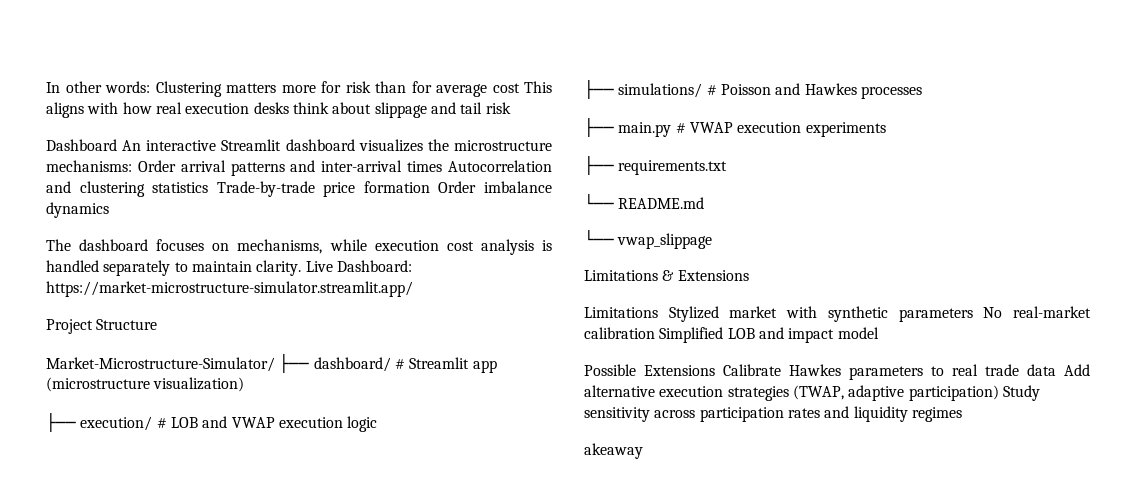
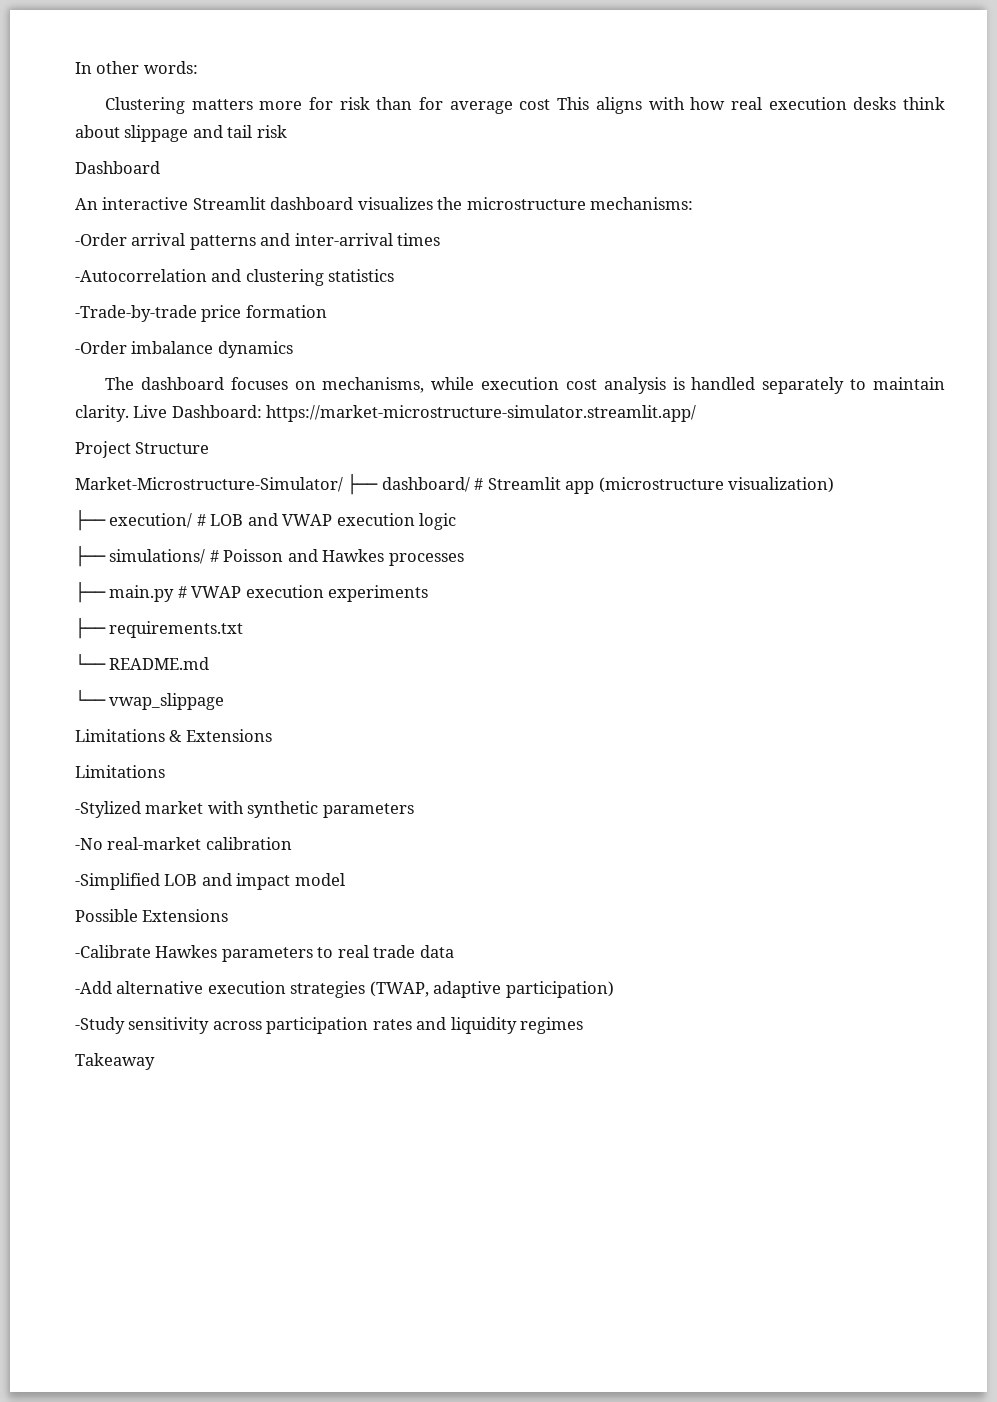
- In other words: Clustering matters more for risk than for average cost This aligns with how real execution desks think about slippage and tail risk
+ In other words:
+ Clustering matters more for risk than for average cost This aligns with how real execution desks think about slippage and tail risk
- Dashboard An interactive Streamlit dashboard visualizes the microstructure mechanisms: Order arrival patterns and inter-arrival times Autocorrelation and clustering statistics Trade-by-trade price formation Order imbalance dynamics
+ Dashboard
+ An interactive Streamlit dashboard visualizes the microstructure mechanisms:
+ -Order arrival patterns and inter-arrival times
+ -Autocorrelation and clustering statistics
+ -Trade-by-trade price formation
+ -Order imbalance dynamics
  Limitations & Extensions
- Limitations Stylized market with synthetic parameters No real-market calibration Simplified LOB and impact model
+ Limitations
+ -Stylized market with synthetic parameters
+ -No real-market calibration
+ -Simplified LOB and impact model
- Possible Extensions Calibrate Hawkes parameters to real trade data Add alternative execution strategies (TWAP, adaptive participation) Study sensitivity across participation rates and liquidity regimes
+ Possible Extensions
+ -Calibrate Hawkes parameters to real trade data
+ -Add alternative execution strategies (TWAP, adaptive participation)
+ -Study sensitivity across participation rates and liquidity regimes
- akeaway
+ Takeaway

